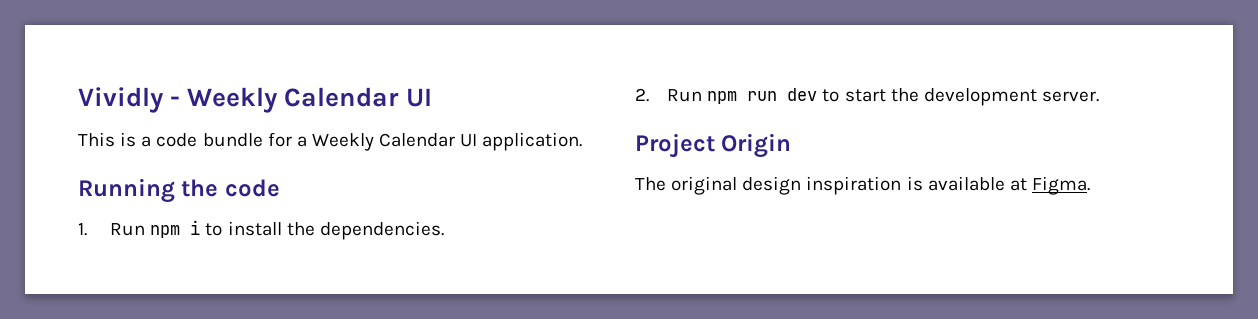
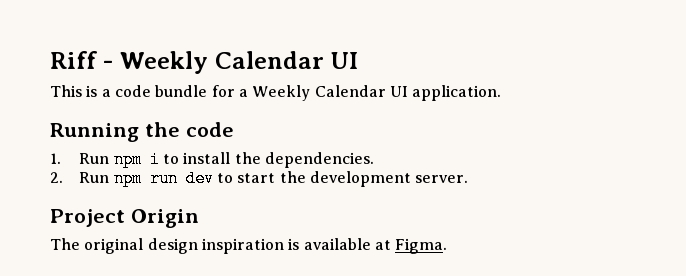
- Vividly - Weekly Calendar UI
+ Riff - Weekly Calendar UI

